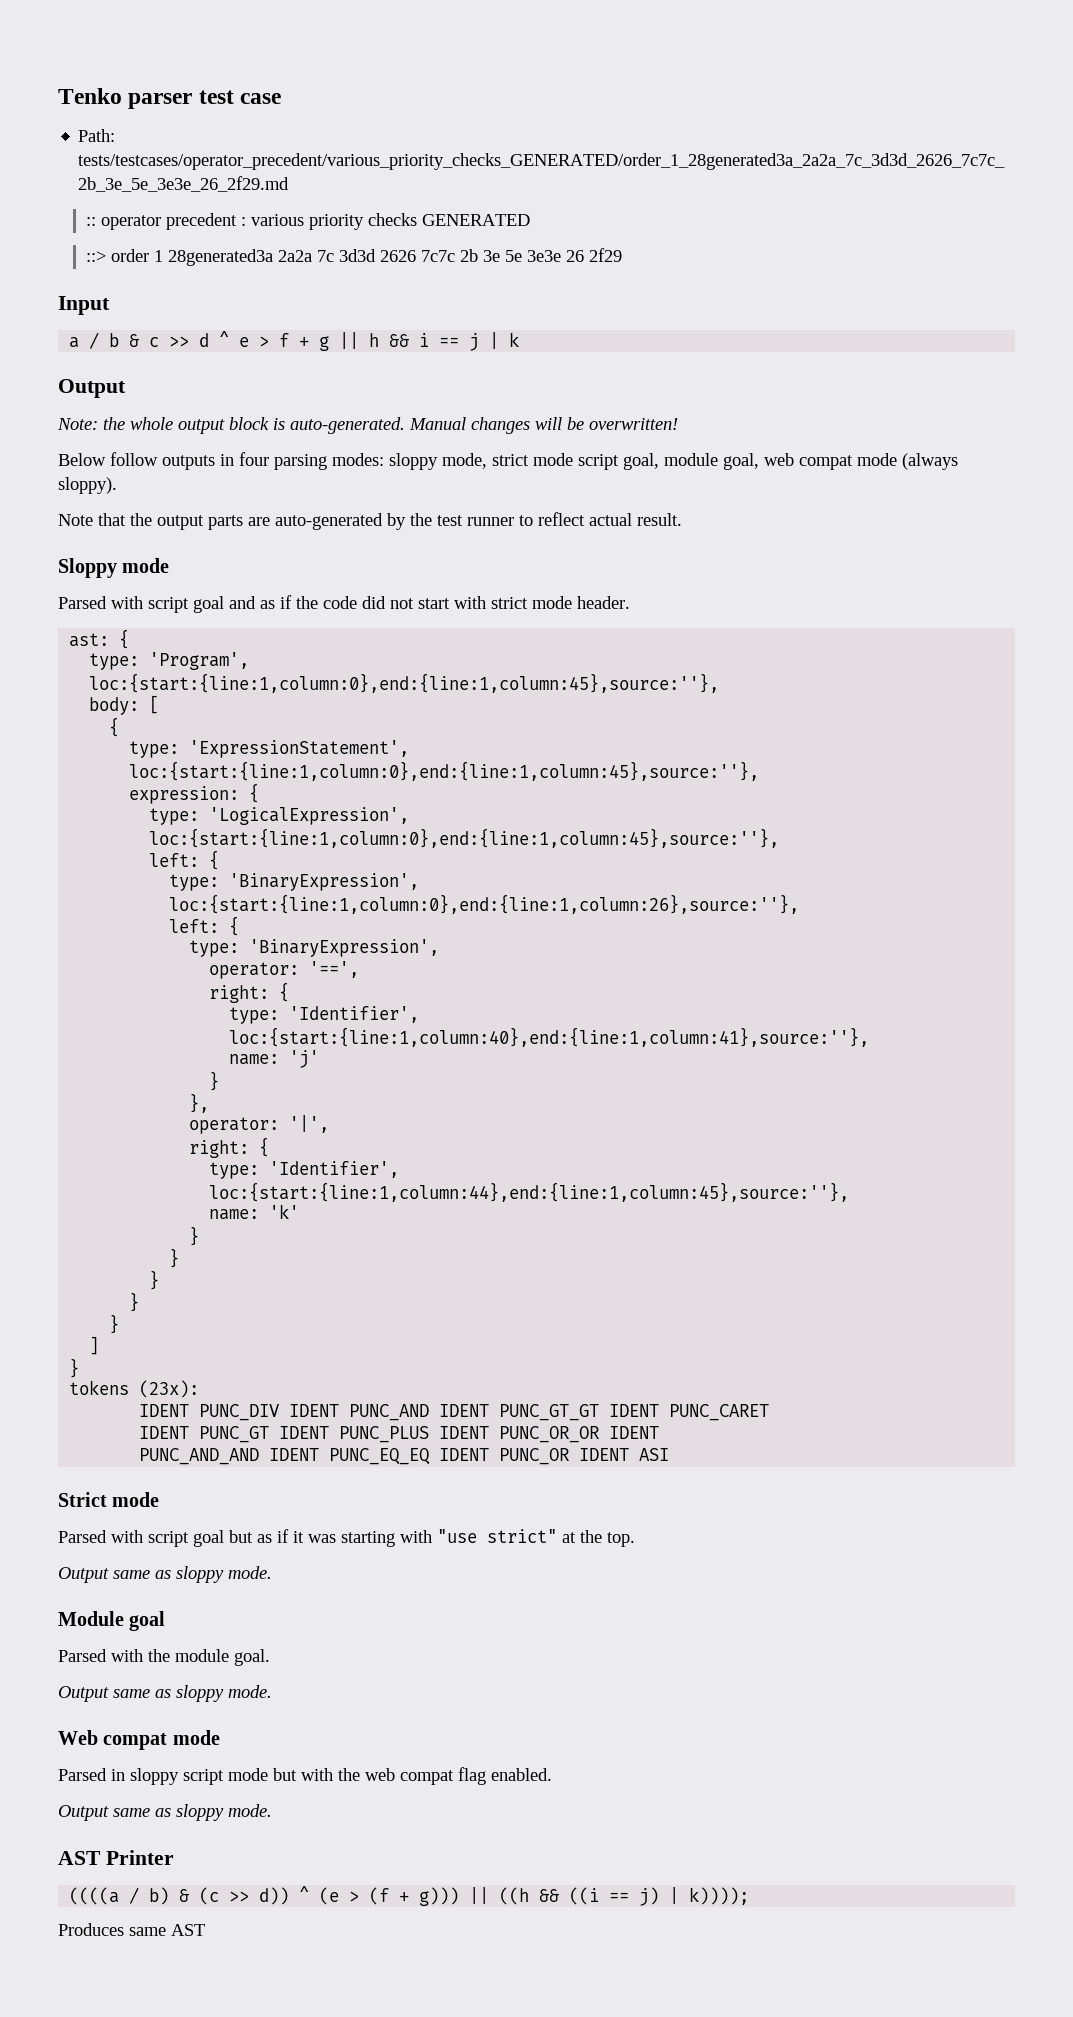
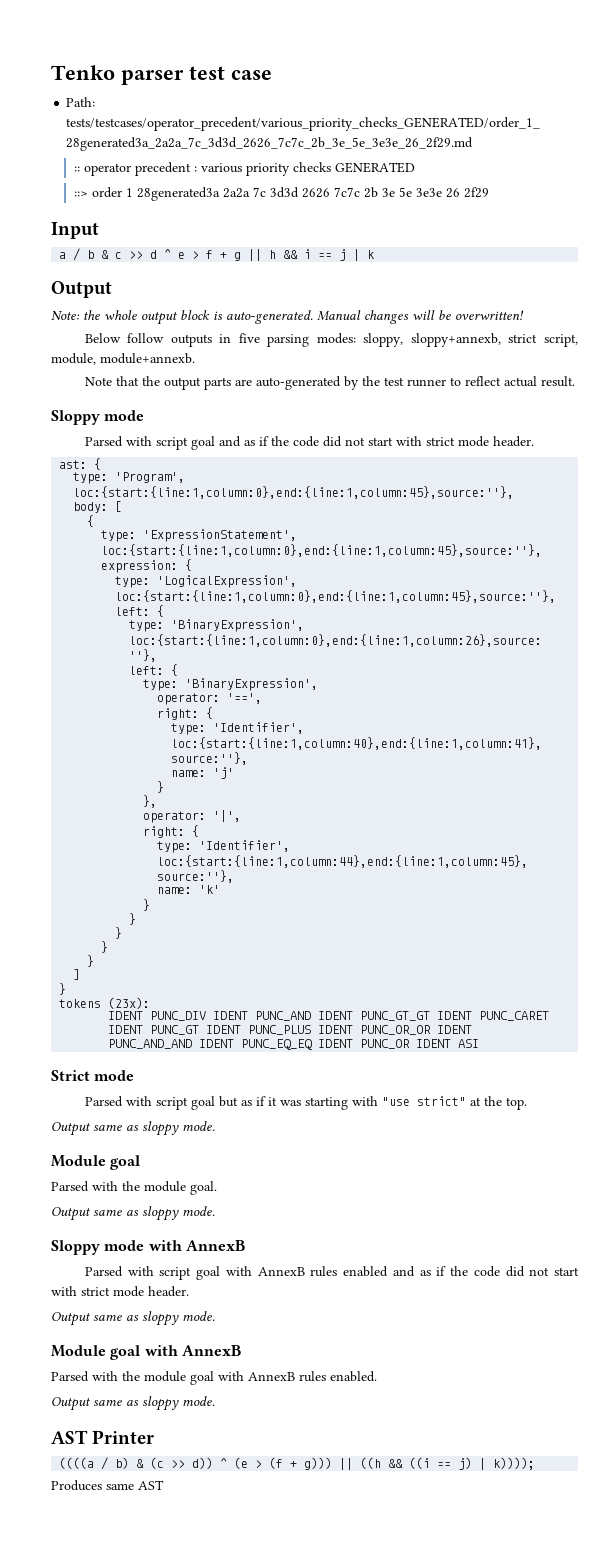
- Below follow outputs in four parsing modes: sloppy mode, strict mode script goal, module goal, web compat mode (always sloppy).
+ Below follow outputs in five parsing modes: sloppy, sloppy+annexb, strict script, module, module+annexb.
- Web compat mode
- Parsed in sloppy script mode but with the web compat flag enabled.
+ Sloppy mode with AnnexB
+ Parsed with script goal with AnnexB rules enabled and as if the code did not start with strict mode header.
+ Output same as sloppy mode.
+ Module goal with AnnexB
+ Parsed with the module goal with AnnexB rules enabled.

